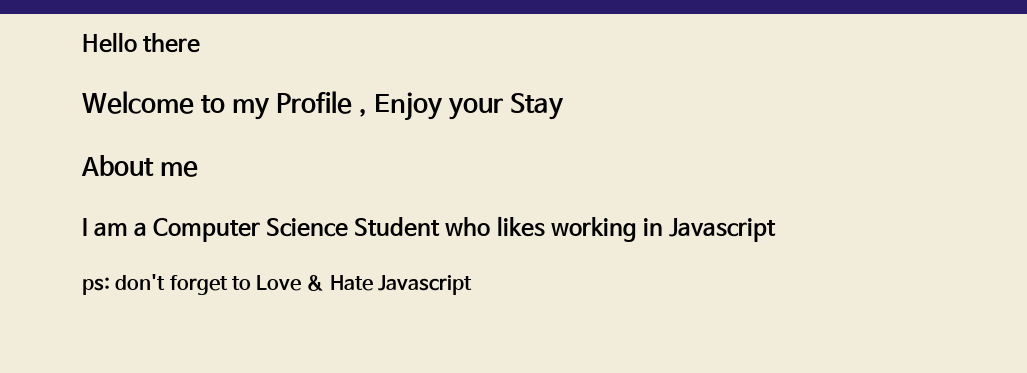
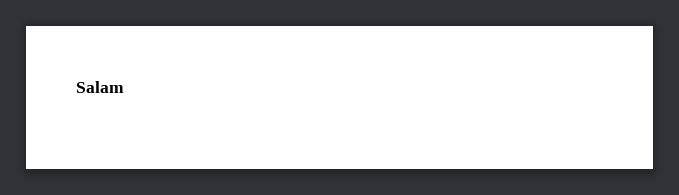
- Hello there
- Welcome to my Profile , Enjoy your Stay
- About me
- I am a Computer Science Student who likes working in Javascript
- ps: don't forget to Love & Hate Javascript
+ Salam

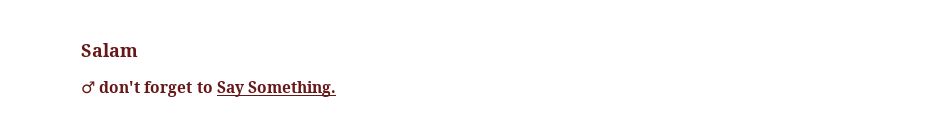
+ ♂ don't forget to Say Something.

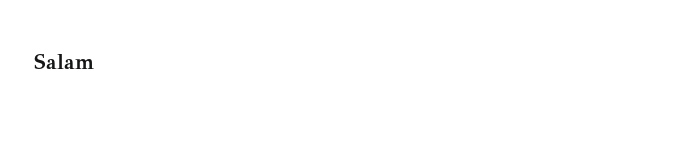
- ♂ don't forget to Say Something.

